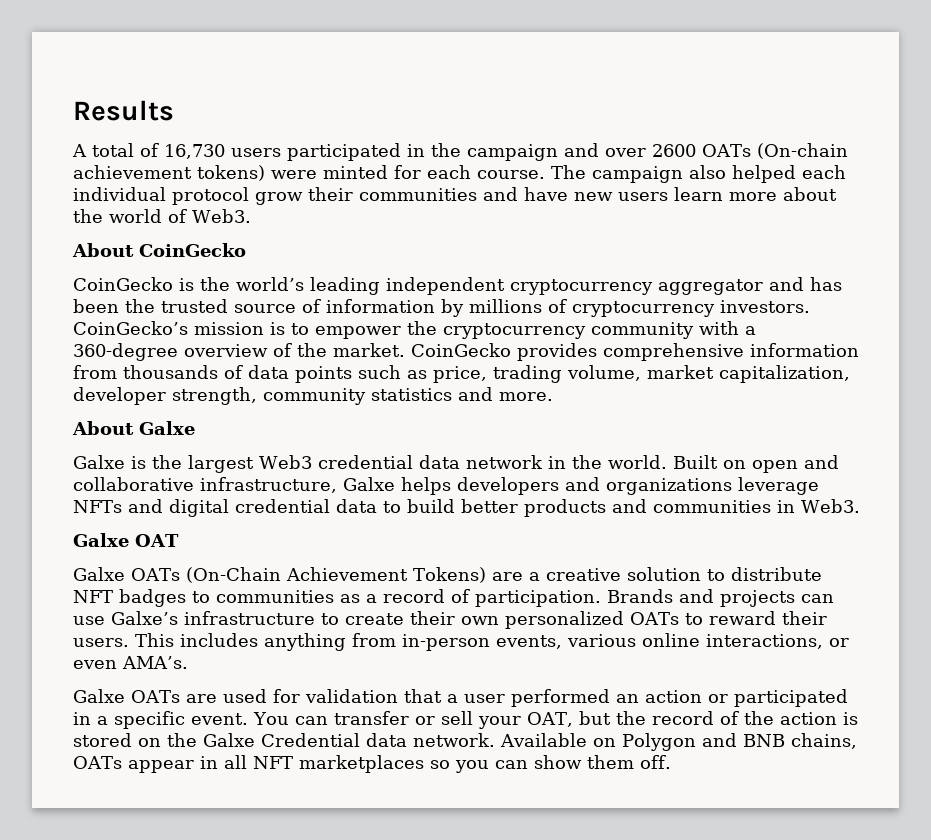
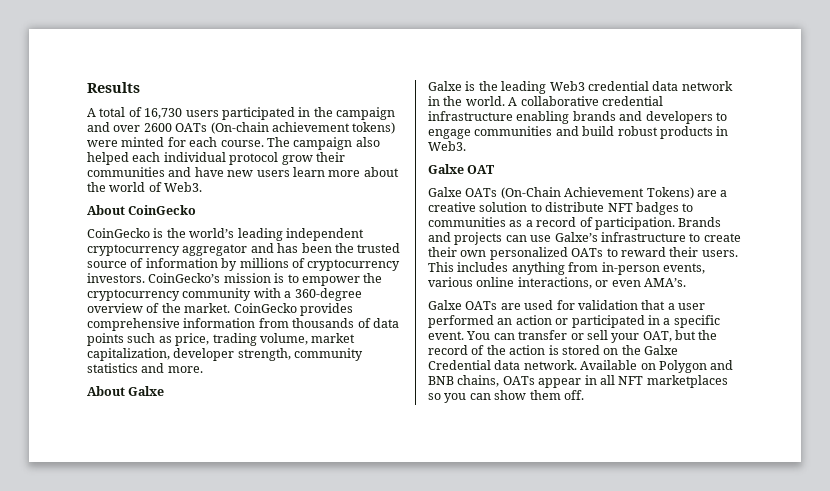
- Galxe is the largest Web3 credential data network in the world.
+ Galxe is the leading Web3 credential data network in the world.
- Built on open and collaborative infrastructure, Galxe helps developers and organizations leverage NFTs and digital credential data to build better products and communities in Web3.
+ A collaborative credential infrastructure enabling brands and developers to engage communities and build robust products in Web3.

